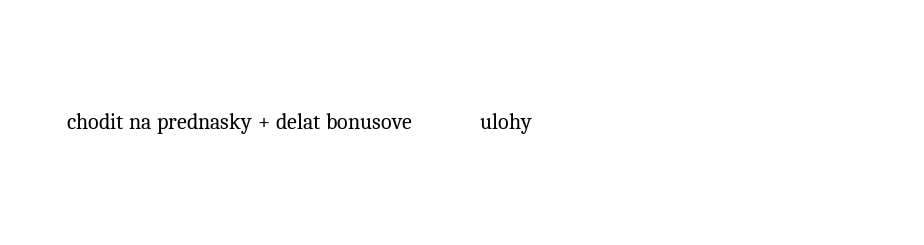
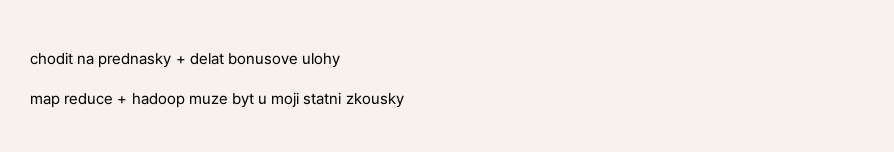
+ map reduce + hadoop muze byt u moji statni zkousky

